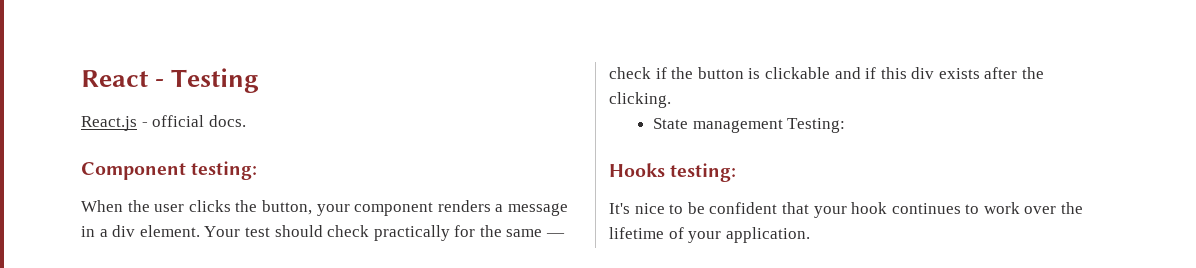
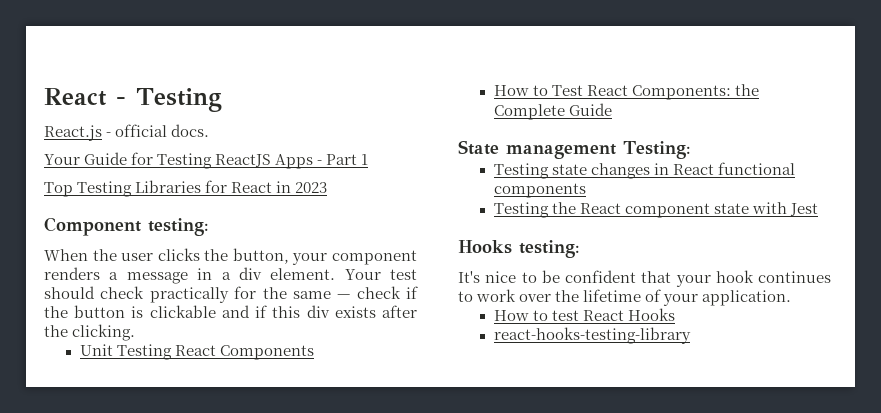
+ Your Guide for Testing ReactJS Apps - Part 1
+ Top Testing Libraries for React in 2023
+ Unit Testing React Components
+ How to Test React Components: the Complete Guide
  State management Testing:
+ Testing state changes in React functional components
+ Testing the React component state with Jest
+ How to test React Hooks
+ react-hooks-testing-library

